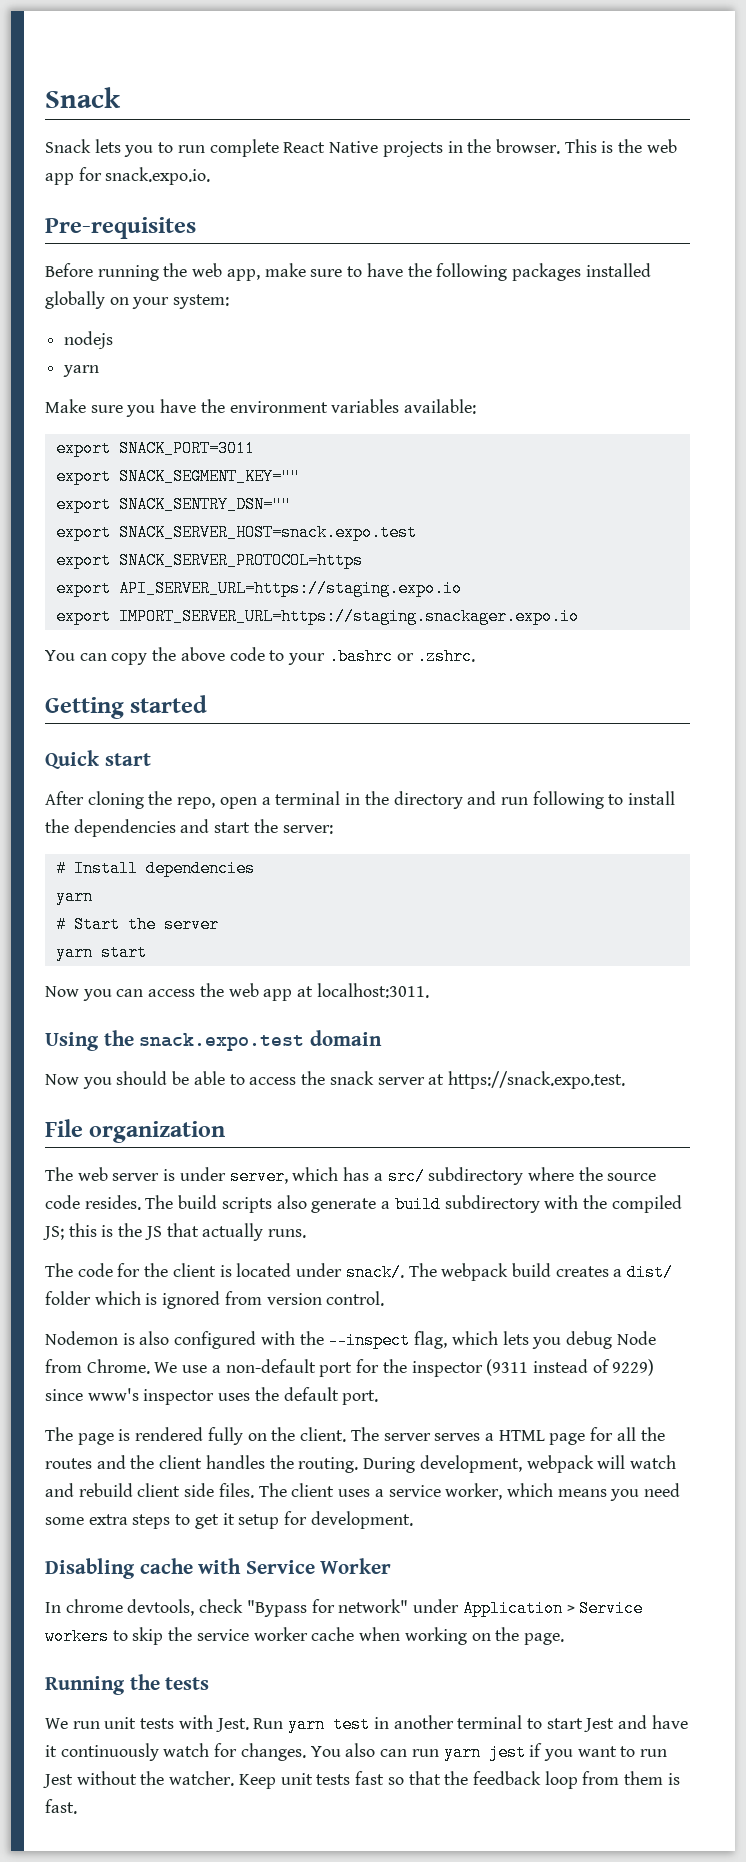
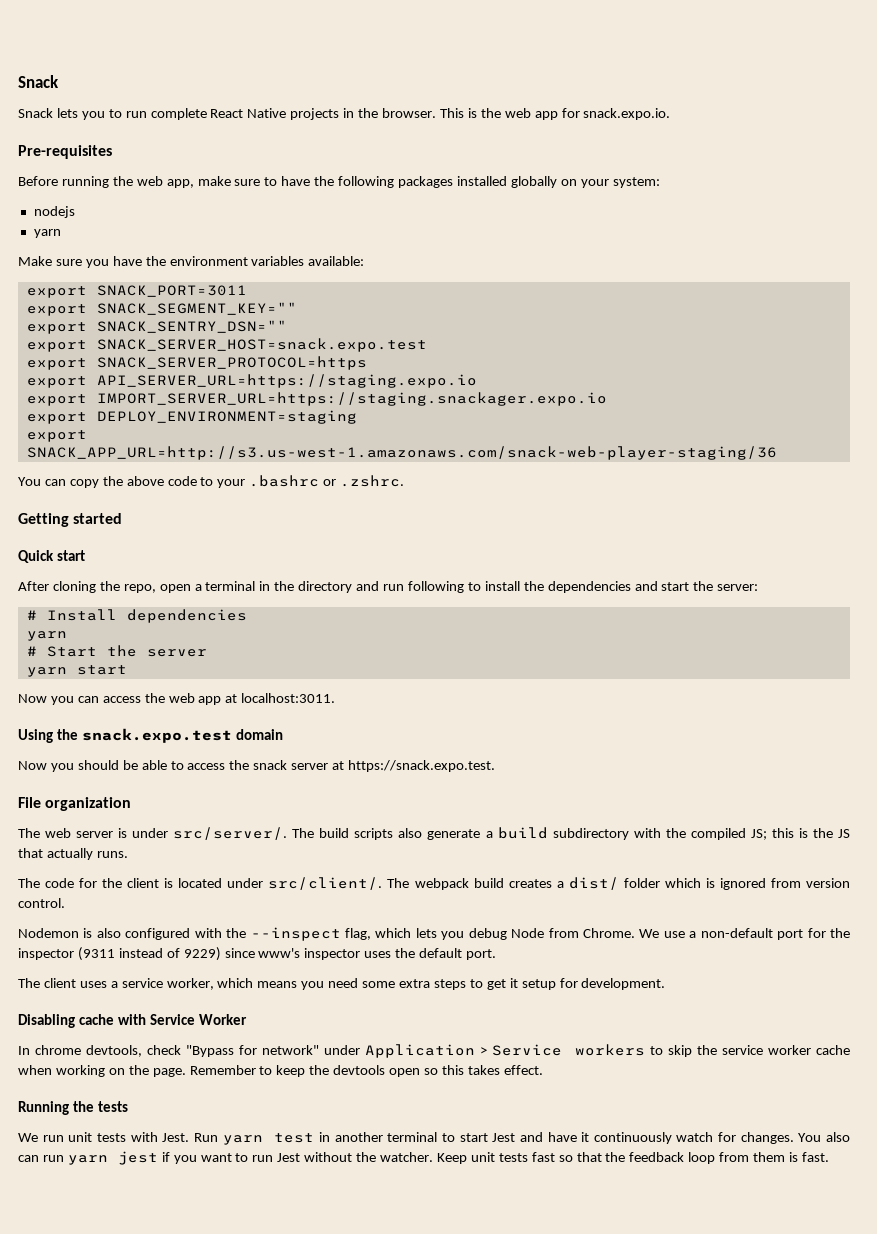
+ export DEPLOY_ENVIRONMENT=staging
+ export SNACK_APP_URL=http://s3.us-west-1.amazonaws.com/snack-web-player-staging/36
- The web server is under server, which has a src/ subdirectory where the source code resides.
+ The web server is under src/server/.
- The code for the client is located under snack/.
+ The code for the client is located under src/client/.
- The page is rendered fully on the client. The server serves a HTML page for all the routes and the client handles the routing. During development, webpack will watch and rebuild client side files. The client uses a service worker, which means you need some extra steps to get it setup for development.
+ The client uses a service worker, which means you need some extra steps to get it setup for development.
+ Remember to keep the devtools open so this takes effect.

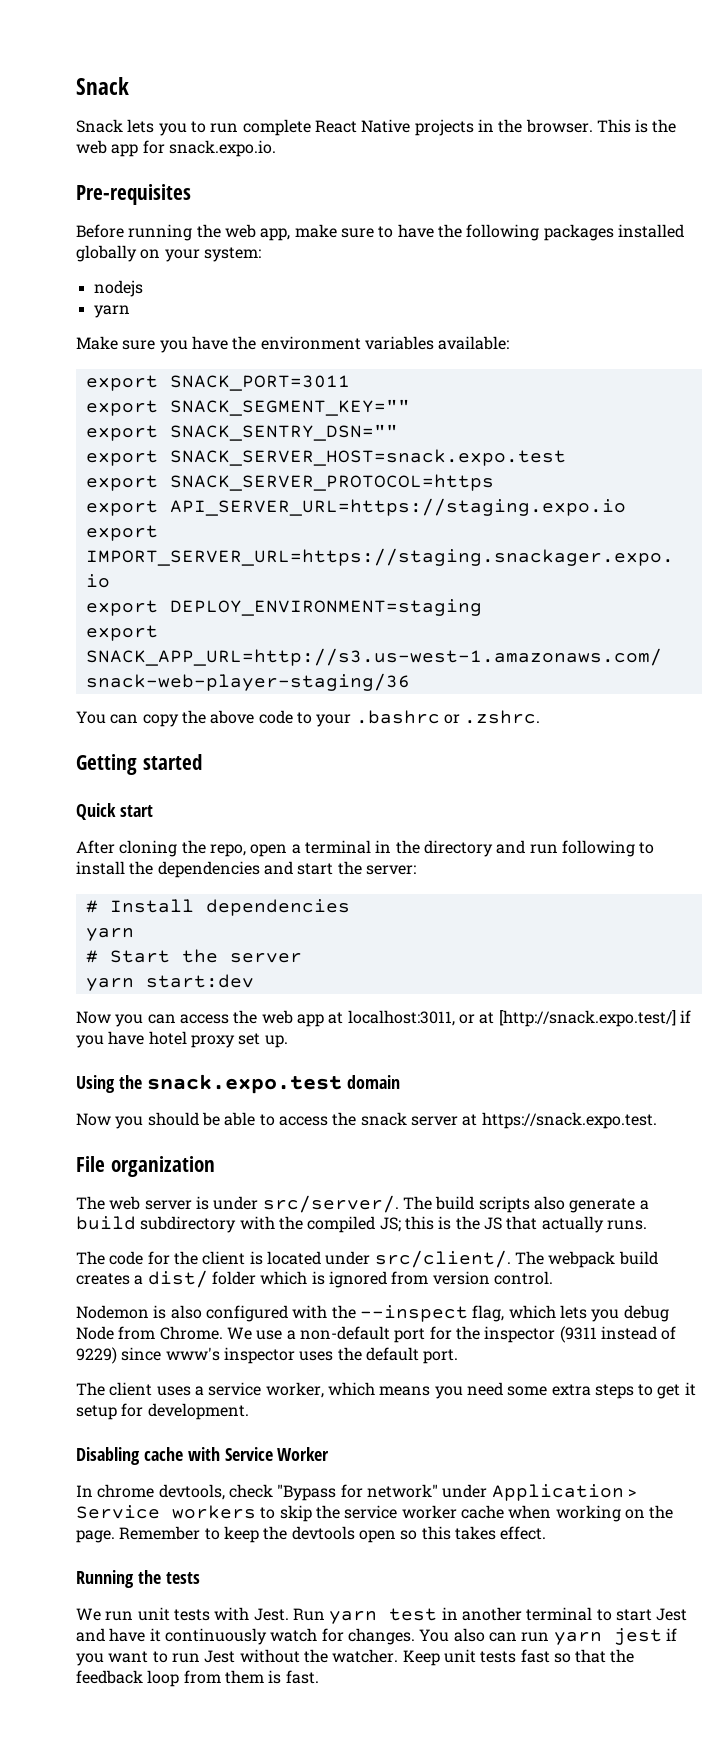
- yarn start
+ yarn start:dev
- Now you can access the web app at localhost:3011.
+ Now you can access the web app at localhost:3011, or at [http://snack.expo.test/] if you have hotel proxy set up.

